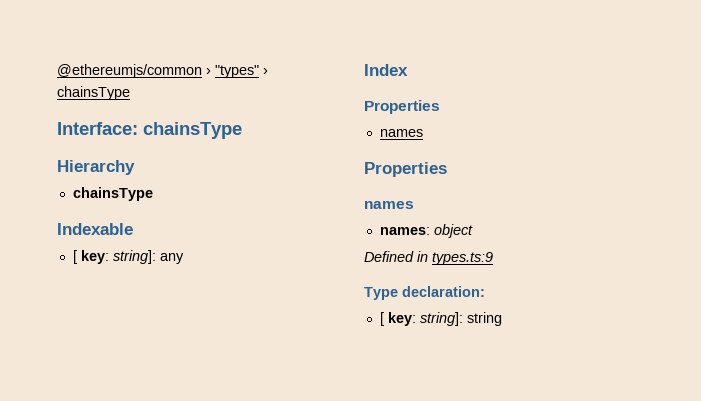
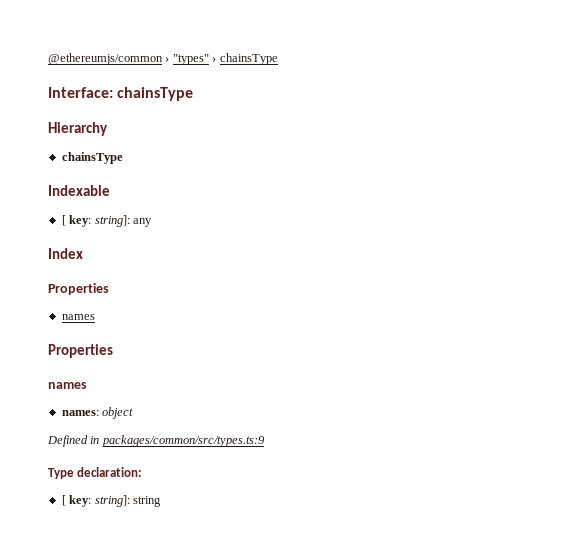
- Defined in types.ts:9
+ Defined in packages/common/src/types.ts:9

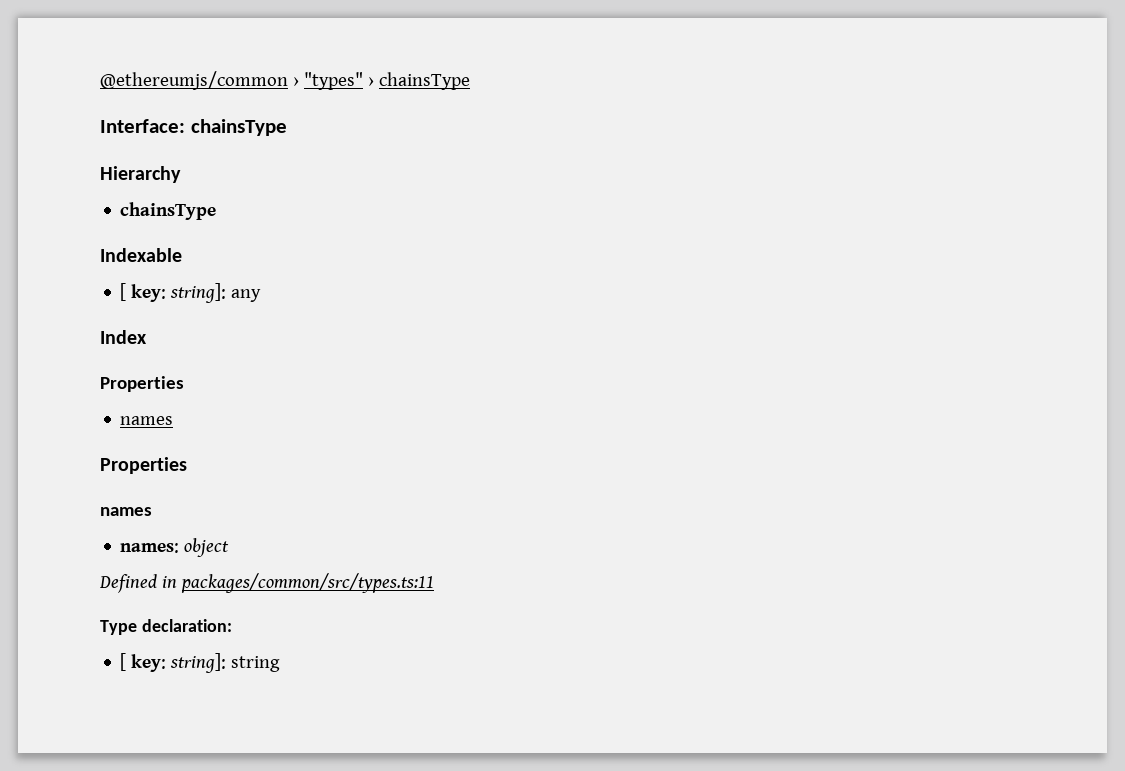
- Defined in packages/common/src/types.ts:9
+ Defined in packages/common/src/types.ts:11

